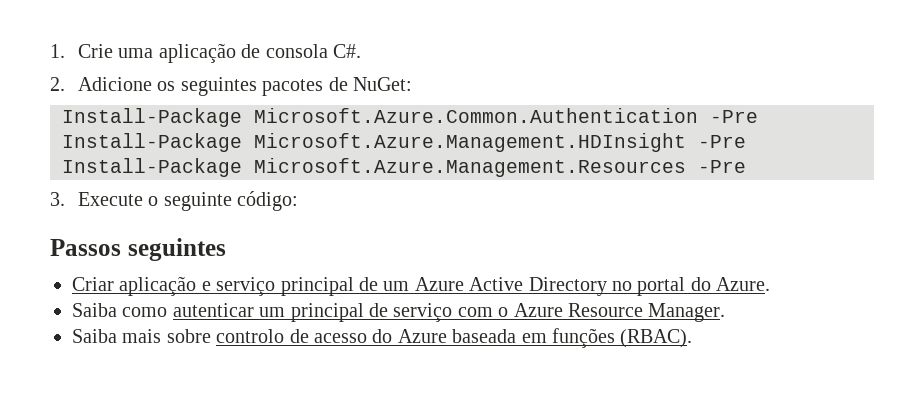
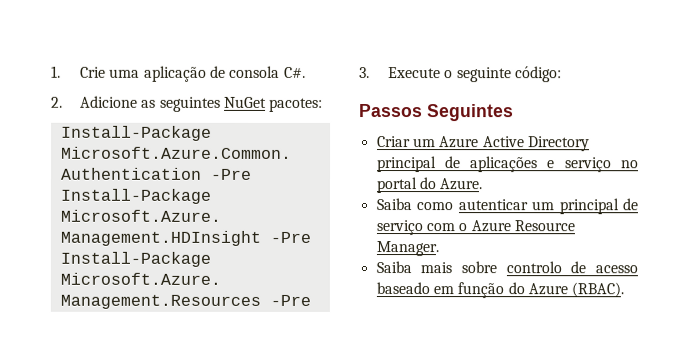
- 2. Adicione os seguintes pacotes de NuGet:
+ 2. Adicione as seguintes NuGet pacotes:
- Passos seguintes
+ Passos Seguintes
- Criar aplicação e serviço principal de um Azure Active Directory no portal do Azure.
+ Criar um Azure Active Directory principal de aplicações e serviço no portal do Azure.
- Saiba mais sobre controlo de acesso do Azure baseada em funções (RBAC).
+ Saiba mais sobre controlo de acesso baseado em função do Azure (RBAC).

